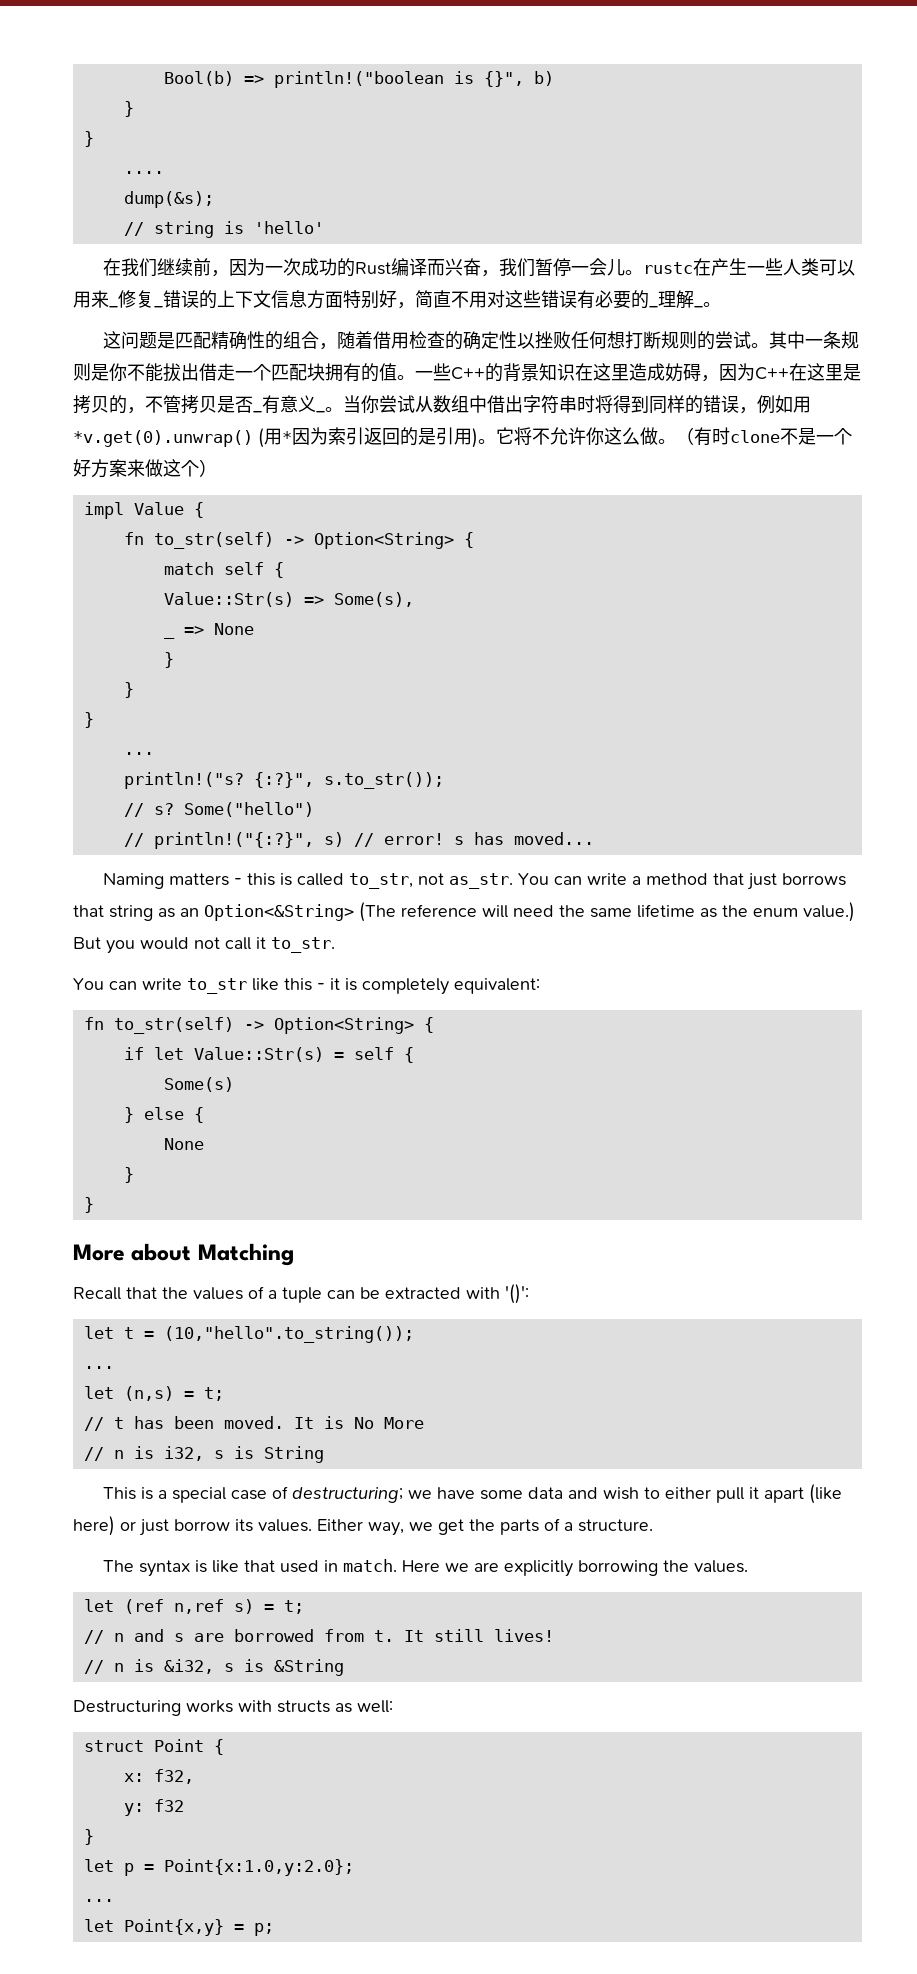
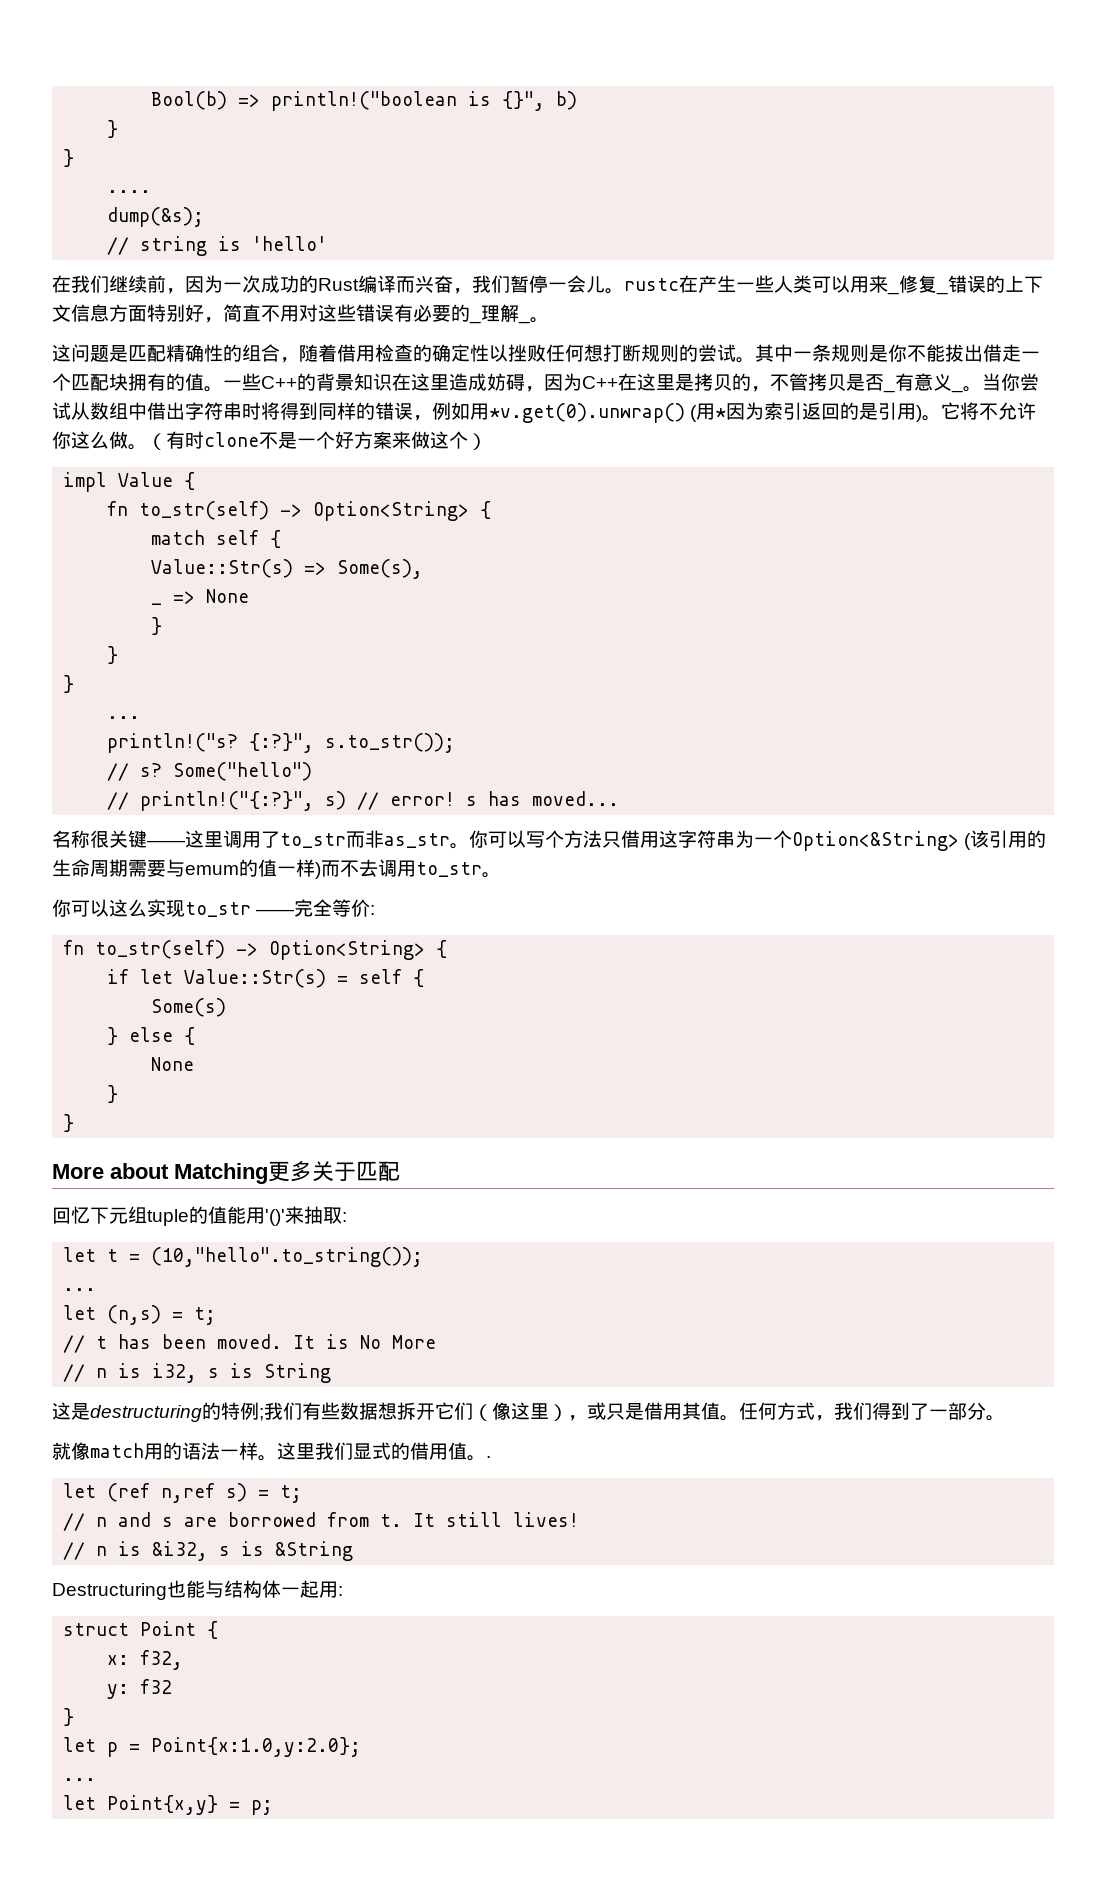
- Naming matters - this is called to_str, not as_str. You can write a method that just borrows that string as an Option<&String> (The reference will need the same lifetime as the enum value.) But you would not call it to_str.
- You can write to_str like this - it is completely equivalent:
+ 名称很关键——这里调用了to_str而非as_str。你可以写个方法只借用这字符串为一个Option<&String> (该引用的生命周期需要与emum的值一样)而不去调用to_str。
+ 你可以这么实现to_str ——完全等价:
- More about Matching
- Recall that the values of a tuple can be extracted with '()':
+ More about Matching更多关于匹配
+ 回忆下元组tuple的值能用'()'来抽取:
- This is a special case of destructuring; we have some data and wish to either pull it apart (like here) or just borrow its values. Either way, we get the parts of a structure.
- The syntax is like that used in match. Here we are explicitly borrowing the values.
+ 这是destructuring的特例;我们有些数据想拆开它们（像这里），或只是借用其值。任何方式，我们得到了一部分。
+ 就像match用的语法一样。这里我们显式的借用值。.
- Destructuring works with structs as well:
+ Destructuring也能与结构体一起用:

